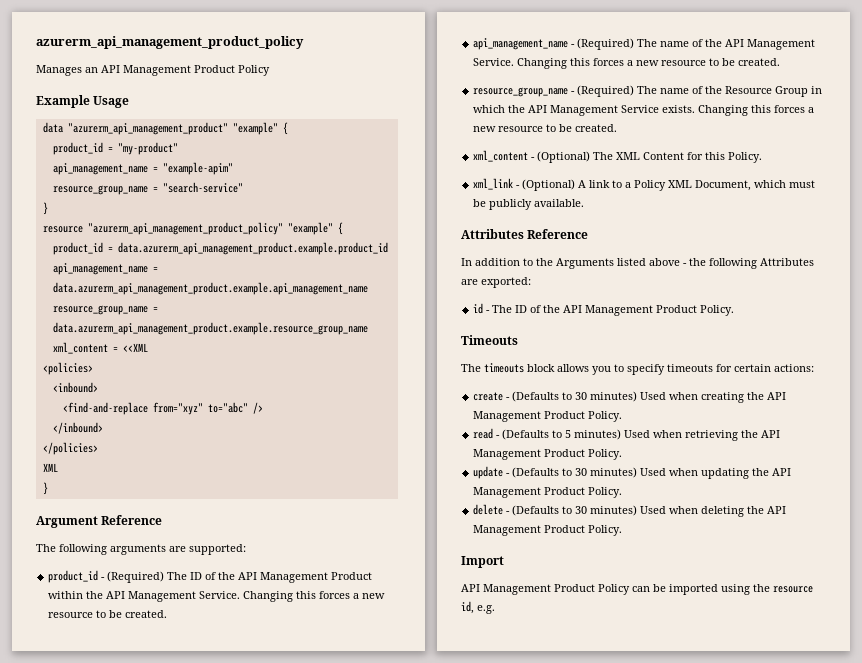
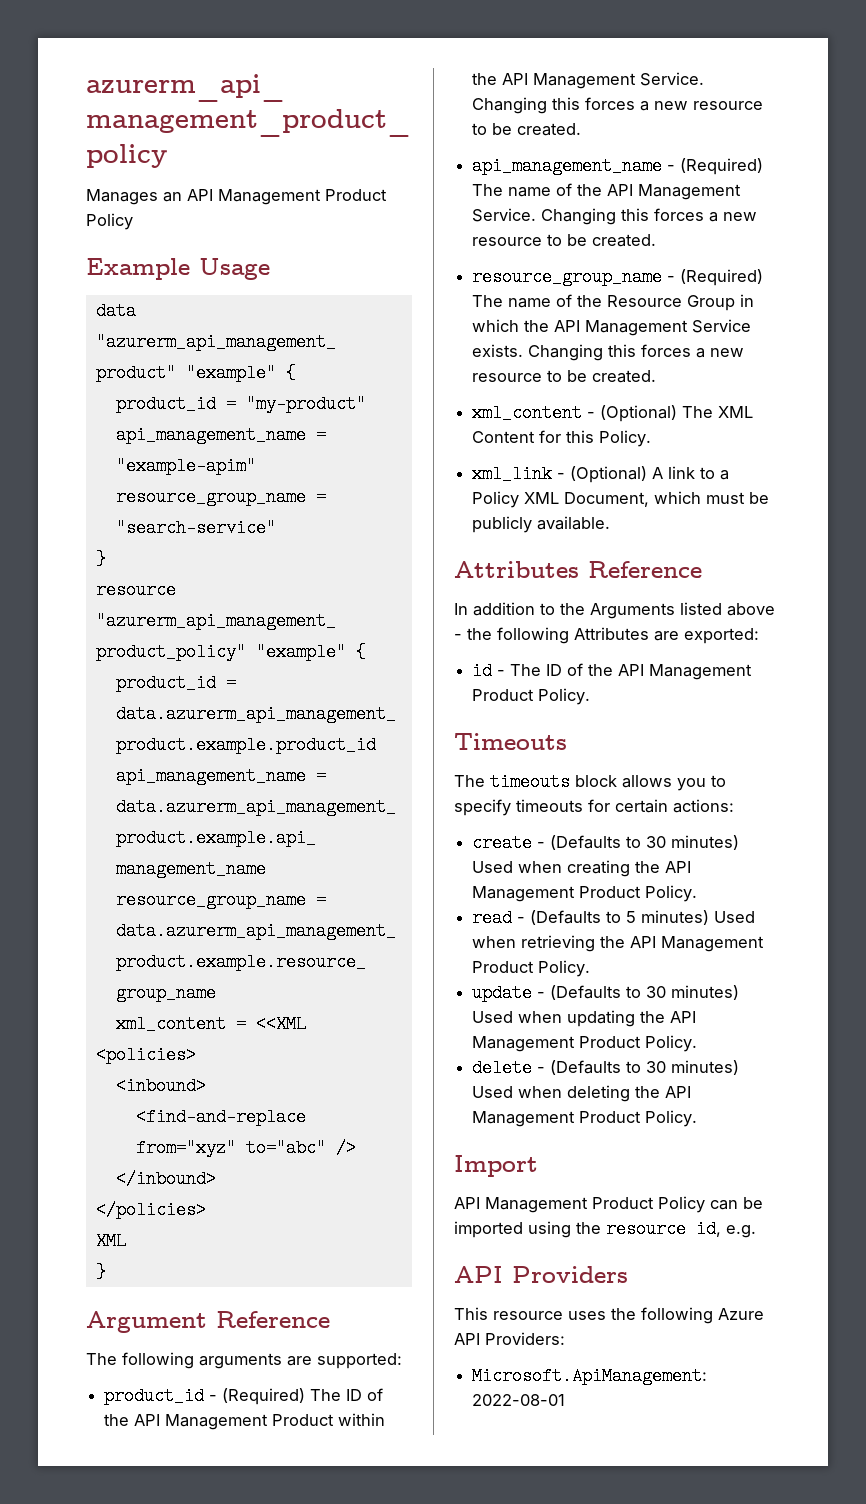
+ API Providers
+ This resource uses the following Azure API Providers:
+ Microsoft.ApiManagement: 2022-08-01

